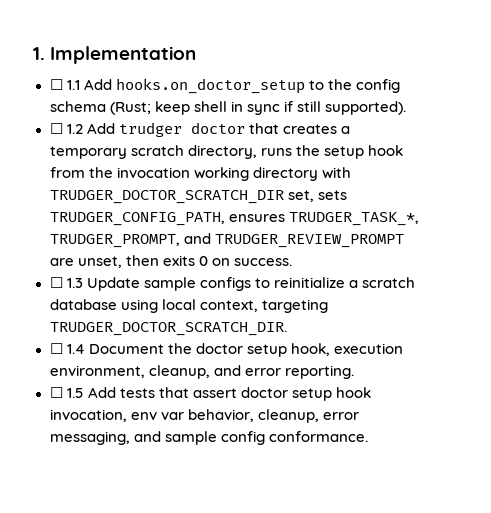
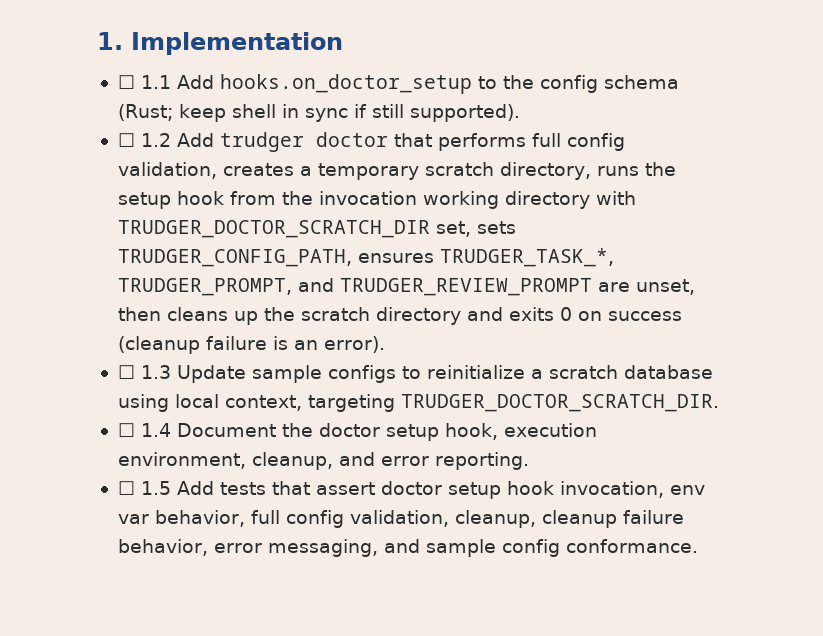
- ☐ 1.2 Add trudger doctor that creates a temporary scratch directory, runs the setup hook from the invocation working directory with TRUDGER_DOCTOR_SCRATCH_DIR set, sets TRUDGER_CONFIG_PATH, ensures TRUDGER_TASK_*, TRUDGER_PROMPT, and TRUDGER_REVIEW_PROMPT are unset, then exits 0 on success.
+ ☐ 1.2 Add trudger doctor that performs full config validation, creates a temporary scratch directory, runs the setup hook from the invocation working directory with TRUDGER_DOCTOR_SCRATCH_DIR set, sets TRUDGER_CONFIG_PATH, ensures TRUDGER_TASK_*, TRUDGER_PROMPT, and TRUDGER_REVIEW_PROMPT are unset, then cleans up the scratch directory and exits 0 on success (cleanup failure is an error).
- ☐ 1.5 Add tests that assert doctor setup hook invocation, env var behavior, cleanup, error messaging, and sample config conformance.
+ ☐ 1.5 Add tests that assert doctor setup hook invocation, env var behavior, full config validation, cleanup, cleanup failure behavior, error messaging, and sample config conformance.

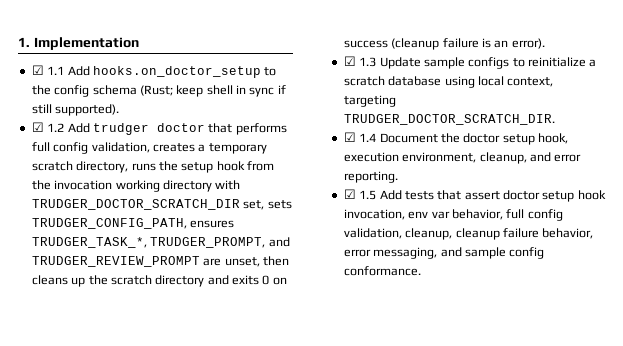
- ☐ 1.1 Add hooks.on_doctor_setup to the config schema (Rust; keep shell in sync if still supported).
+ ☑ 1.1 Add hooks.on_doctor_setup to the config schema (Rust; keep shell in sync if still supported).
- ☐ 1.2 Add trudger doctor that performs full config validation, creates a temporary scratch directory, runs the setup hook from the invocation working directory with TRUDGER_DOCTOR_SCRATCH_DIR set, sets TRUDGER_CONFIG_PATH, ensures TRUDGER_TASK_*, TRUDGER_PROMPT, and TRUDGER_REVIEW_PROMPT are unset, then cleans up the scratch directory and exits 0 on success (cleanup failure is an error).
+ ☑ 1.2 Add trudger doctor that performs full config validation, creates a temporary scratch directory, runs the setup hook from the invocation working directory with TRUDGER_DOCTOR_SCRATCH_DIR set, sets TRUDGER_CONFIG_PATH, ensures TRUDGER_TASK_*, TRUDGER_PROMPT, and TRUDGER_REVIEW_PROMPT are unset, then cleans up the scratch directory and exits 0 on success (cleanup failure is an error).
- ☐ 1.3 Update sample configs to reinitialize a scratch database using local context, targeting TRUDGER_DOCTOR_SCRATCH_DIR.
+ ☑ 1.3 Update sample configs to reinitialize a scratch database using local context, targeting TRUDGER_DOCTOR_SCRATCH_DIR.
- ☐ 1.4 Document the doctor setup hook, execution environment, cleanup, and error reporting.
+ ☑ 1.4 Document the doctor setup hook, execution environment, cleanup, and error reporting.
- ☐ 1.5 Add tests that assert doctor setup hook invocation, env var behavior, full config validation, cleanup, cleanup failure behavior, error messaging, and sample config conformance.
+ ☑ 1.5 Add tests that assert doctor setup hook invocation, env var behavior, full config validation, cleanup, cleanup failure behavior, error messaging, and sample config conformance.

